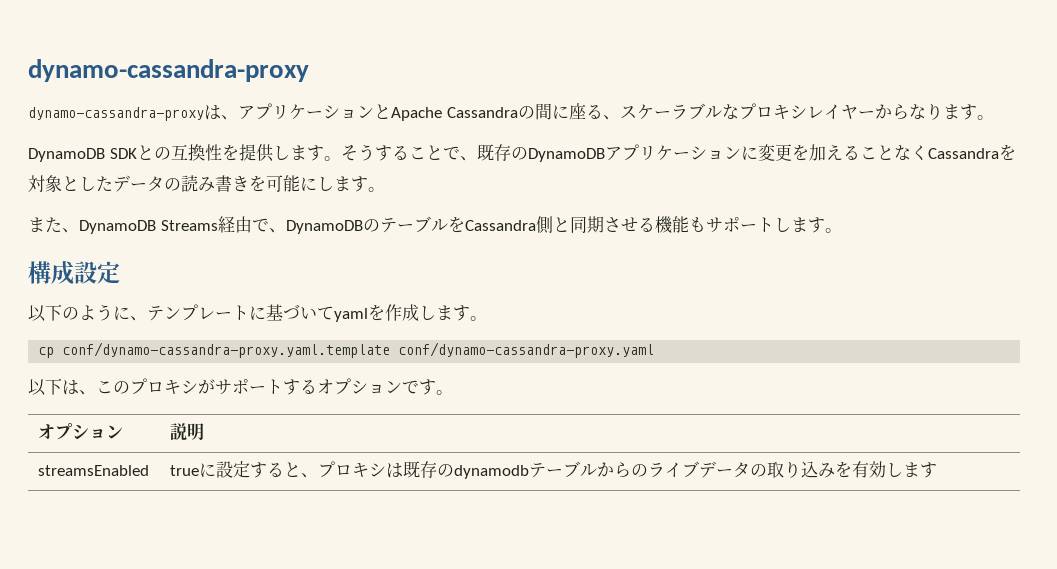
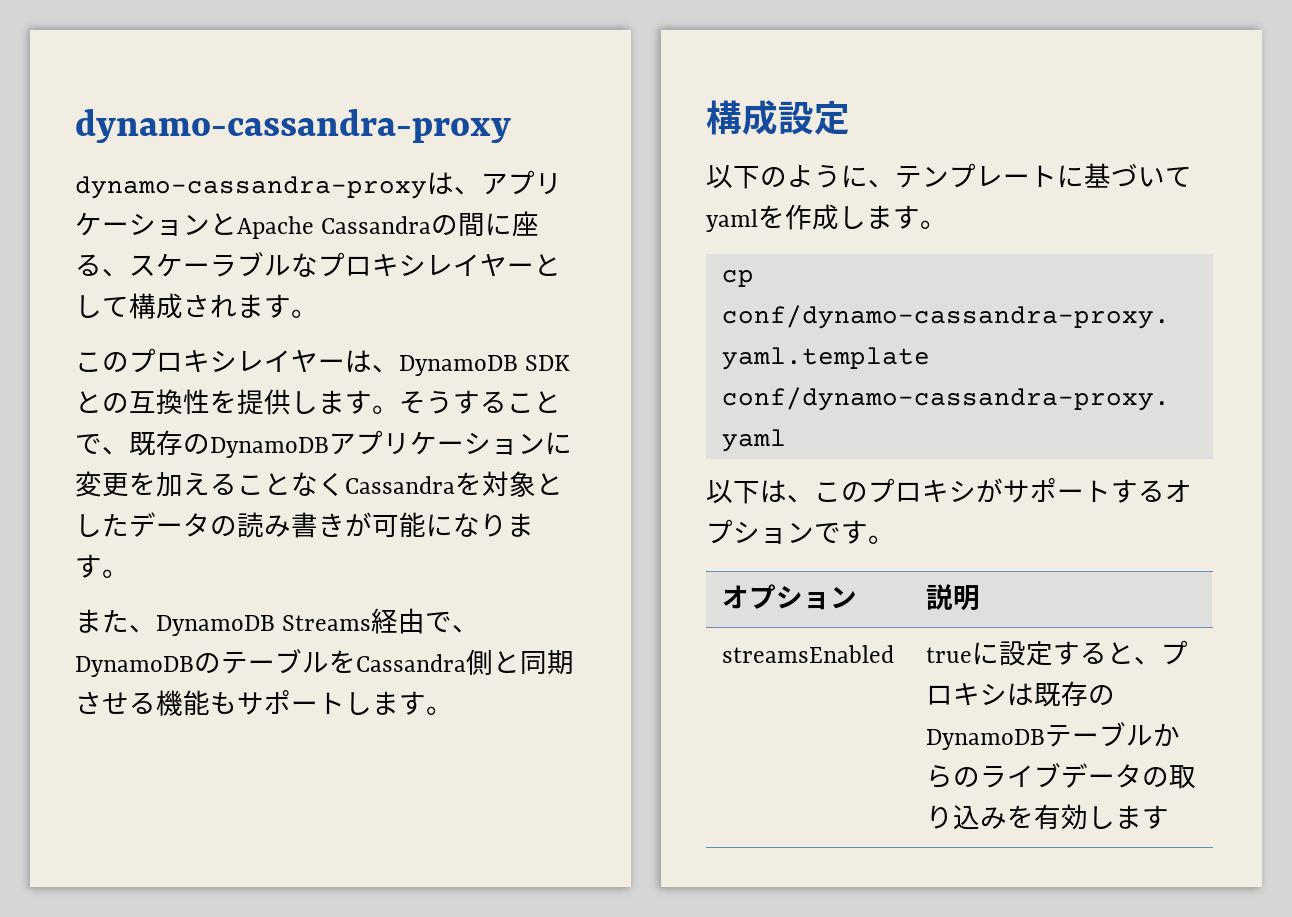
- dynamo-cassandra-proxyは、アプリケーションとApache Cassandraの間に座る、スケーラブルなプロキシレイヤーからなります。
- DynamoDB SDKとの互換性を提供します。
+ dynamo-cassandra-proxyは、アプリケーションとApache Cassandraの間に座る、スケーラブルなプロキシレイヤーとして構成されます。
+ このプロキシレイヤーは、DynamoDB SDKとの互換性を提供します。
- そうすることで、既存のDynamoDBアプリケーションに変更を加えることなくCassandraを対象としたデータの読み書きを可能にします。
+ そうすることで、既存のDynamoDBアプリケーションに変更を加えることなくCassandraを対象としたデータの読み書きが可能になります。
- streamsEnabled | trueに設定すると、プロキシは既存のdynamodbテーブルからのライブデータの取り込みを有効します
+ streamsEnabled | trueに設定すると、プロキシは既存のDynamoDBテーブルからのライブデータの取り込みを有効します

